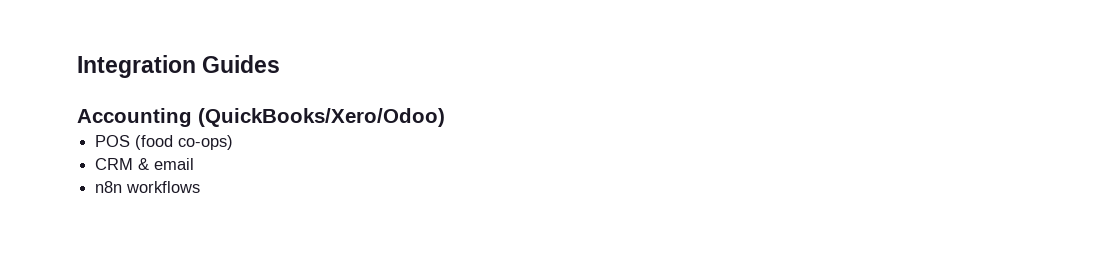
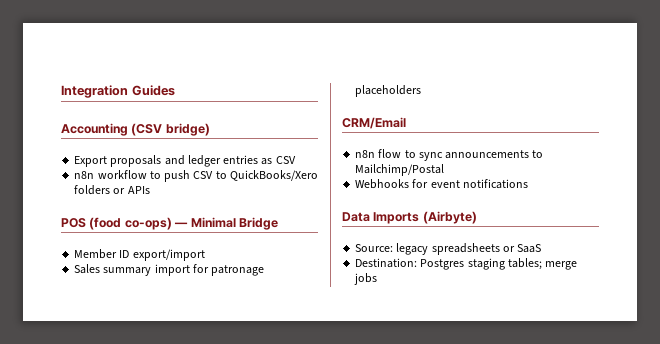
- Accounting (QuickBooks/Xero/Odoo)
- POS (food co-ops)
- CRM & email
- n8n workflows
+ Accounting (CSV bridge)
+ Export proposals and ledger entries as CSV
+ n8n workflow to push CSV to QuickBooks/Xero folders or APIs
+ POS (food co-ops) — Minimal Bridge
+ Member ID export/import
+ Sales summary import for patronage placeholders
+ CRM/Email
+ n8n flow to sync announcements to Mailchimp/Postal
+ Webhooks for event notifications
+ Data Imports (Airbyte)
+ Source: legacy spreadsheets or SaaS
+ Destination: Postgres staging tables; merge jobs

